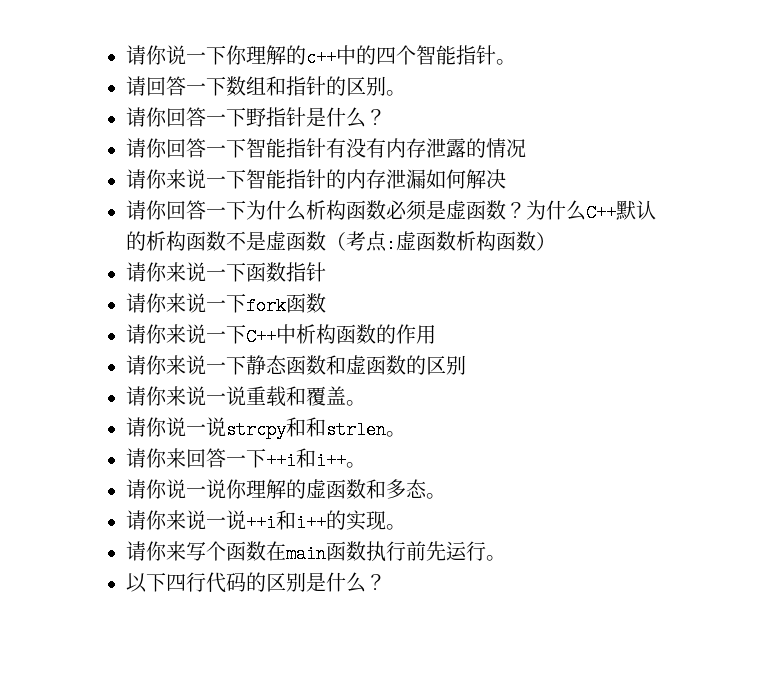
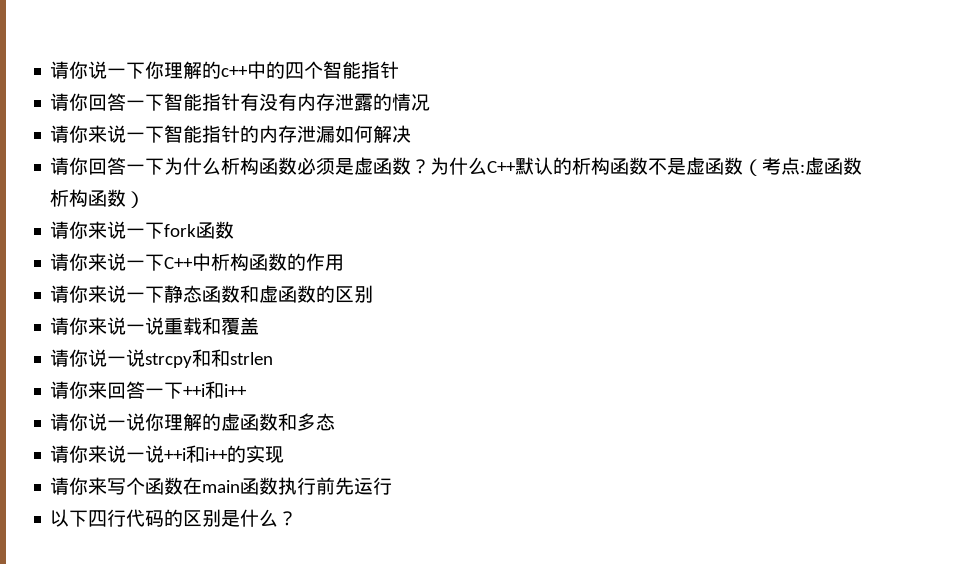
- 请你说一下你理解的c++中的四个智能指针。
- 请回答一下数组和指针的区别。
- 请你回答一下野指针是什么？
+ 请你说一下你理解的c++中的四个智能指针
- 请你来说一下函数指针
- 请你来说一说重载和覆盖。
+ 请你来说一说重载和覆盖
- 请你说一说strcpy和和strlen。
+ 请你说一说strcpy和和strlen
- 请你来回答一下++i和i++。
+ 请你来回答一下++i和i++
- 请你说一说你理解的虚函数和多态。
+ 请你说一说你理解的虚函数和多态
- 请你来说一说++i和i++的实现。
+ 请你来说一说++i和i++的实现
- 请你来写个函数在main函数执行前先运行。
+ 请你来写个函数在main函数执行前先运行

